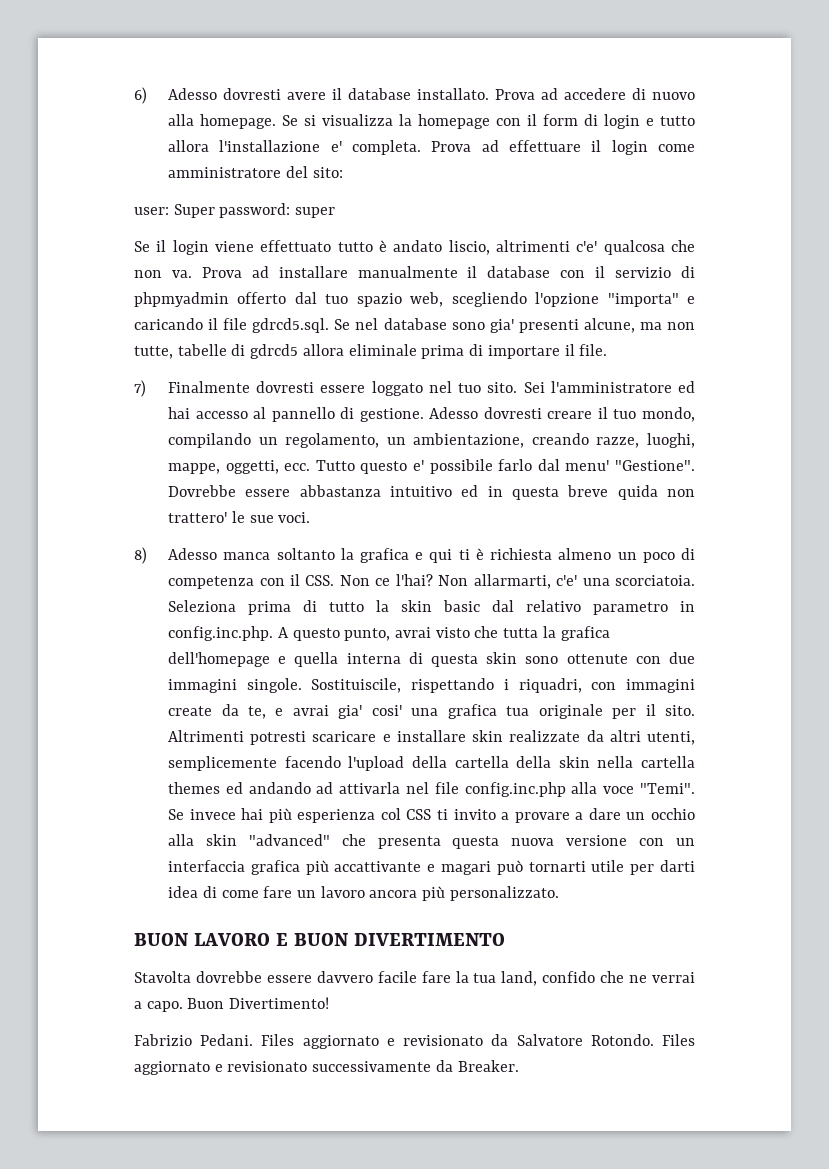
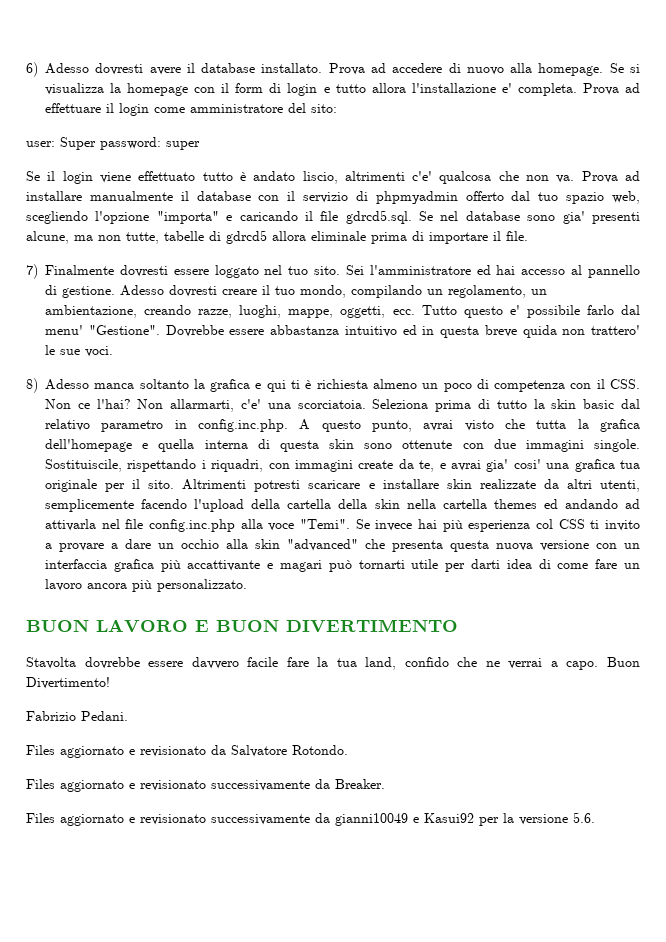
- Fabrizio Pedani. Files aggiornato e revisionato da Salvatore Rotondo. Files aggiornato e revisionato successivamente da Breaker.
+ Fabrizio Pedani.
+ Files aggiornato e revisionato da Salvatore Rotondo.
+ Files aggiornato e revisionato successivamente da Breaker.
+ Files aggiornato e revisionato successivamente da gianni10049 e Kasui92 per la versione 5.6.

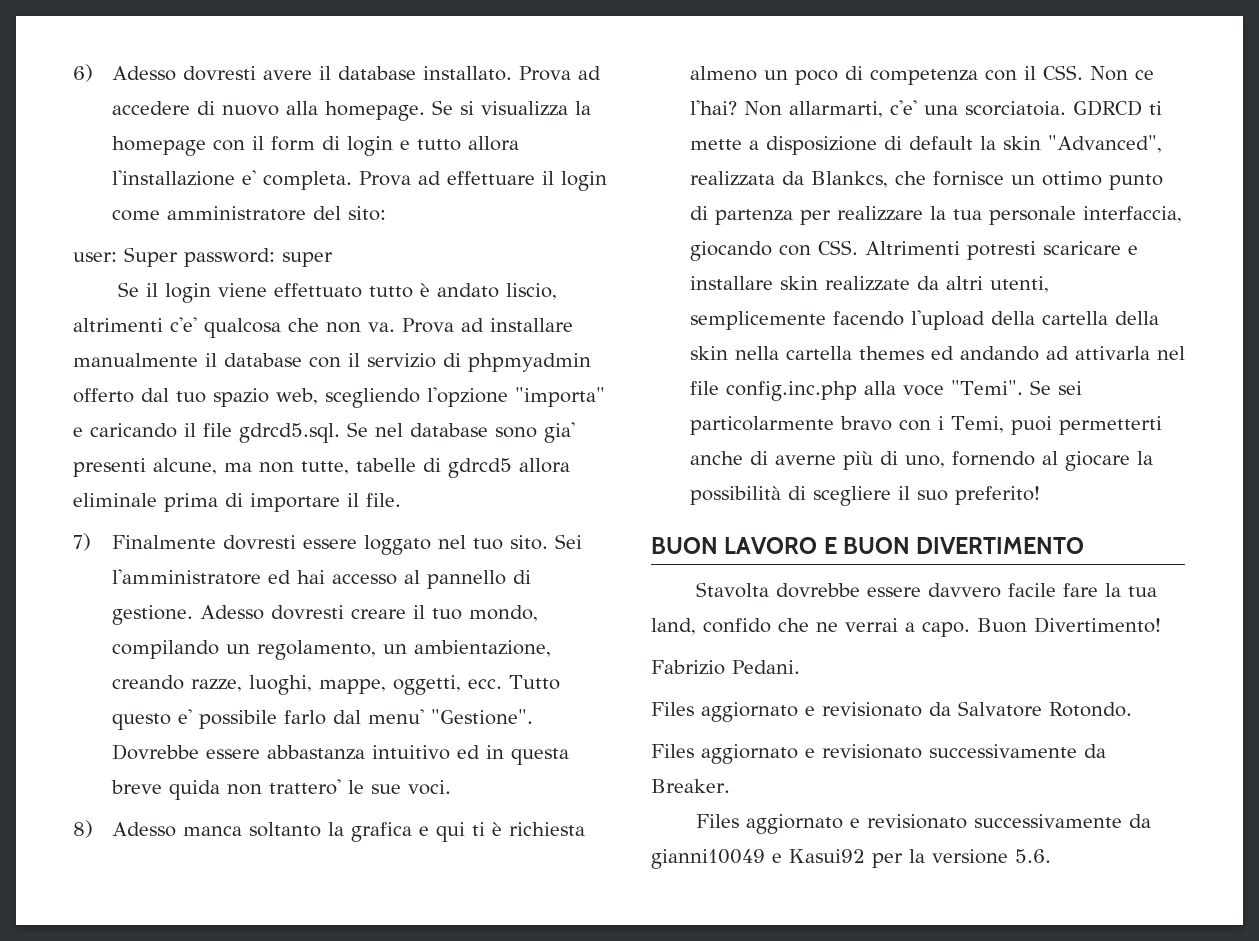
- Seleziona prima di tutto la skin basic dal relativo parametro in config.inc.php. A questo punto, avrai visto che tutta la grafica dell'homepage e quella interna di questa skin sono ottenute con due immagini singole. Sostituiscile, rispettando i riquadri, con immagini create da te, e avrai gia' cosi' una grafica tua originale per il sito. Altrimenti potresti scaricare e installare skin realizzate da altri utenti, semplicemente facendo l'upload della cartella della skin nella cartella themes ed andando ad attivarla nel file config.inc.php alla voce "Temi".
+ GDRCD ti mette a disposizione di default la skin "Advanced", realizzata da Blankcs, che fornisce un ottimo punto di partenza per realizzare la tua personale interfaccia, giocando con CSS. Altrimenti potresti scaricare e installare skin realizzate da altri utenti, semplicemente facendo l'upload della cartella della skin nella cartella themes ed andando ad attivarla nel file config.inc.php alla voce "Temi".
- Se invece hai più esperienza col CSS ti invito a provare a dare un occhio alla skin "advanced" che presenta questa nuova versione con un interfaccia grafica più accattivante e magari può tornarti utile per darti idea di come fare un lavoro ancora più personalizzato.
+ Se sei particolarmente bravo con i Temi, puoi permetterti anche di averne più di uno, fornendo al giocare la possibilità di scegliere il suo preferito!

